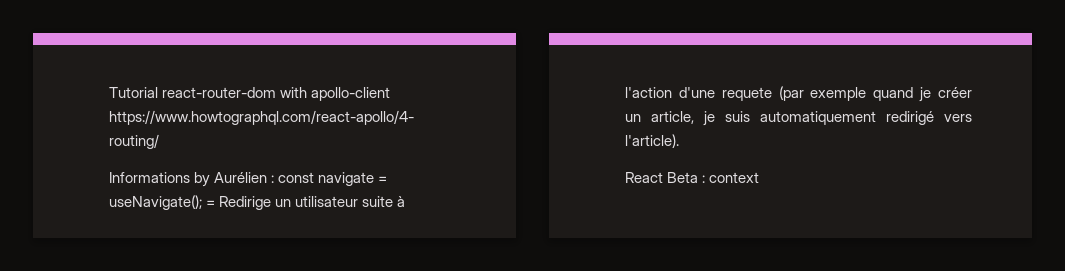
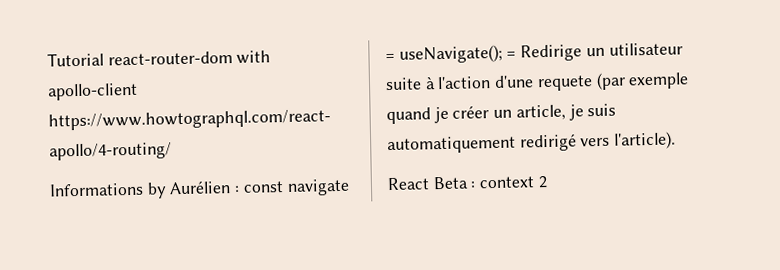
- React Beta : context
+ React Beta : context 2

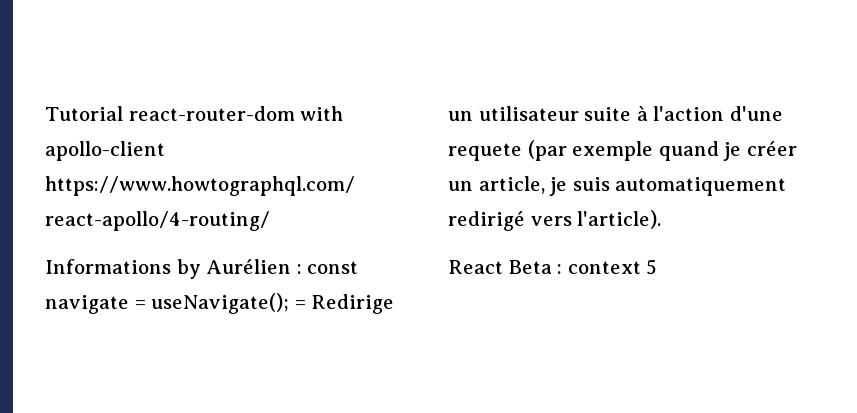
- React Beta : context 2
+ React Beta : context 5

